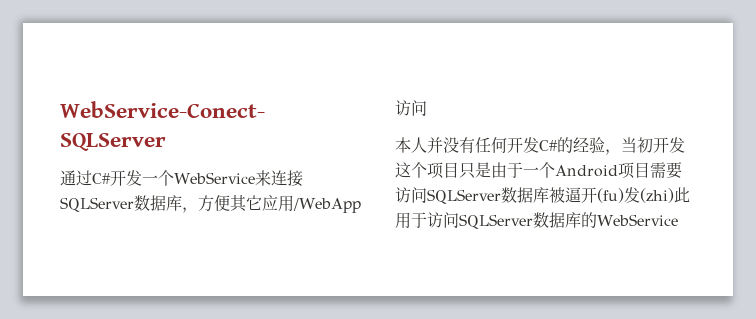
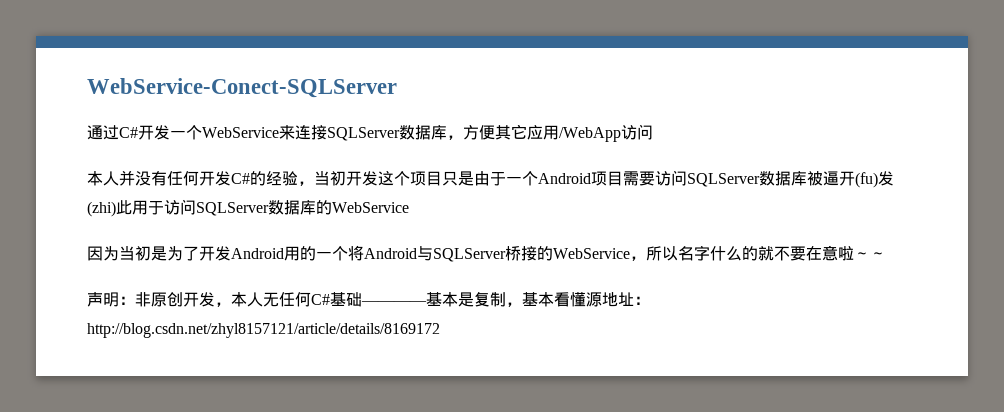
+ 因为当初是为了开发Android用的一个将Android与SQLServer桥接的WebService，所以名字什么的就不要在意啦～～
+ 声明：非原创开发，本人无任何C#基础————基本是复制，基本看懂源地址：http://blog.csdn.net/zhyl8157121/article/details/8169172

